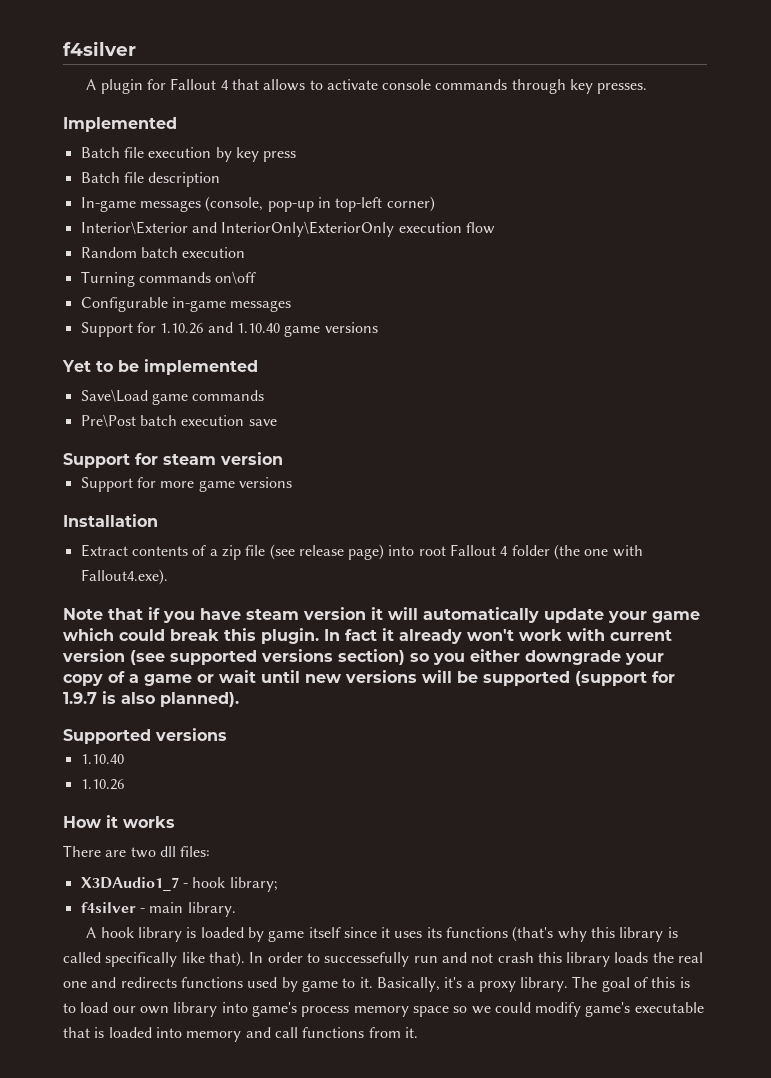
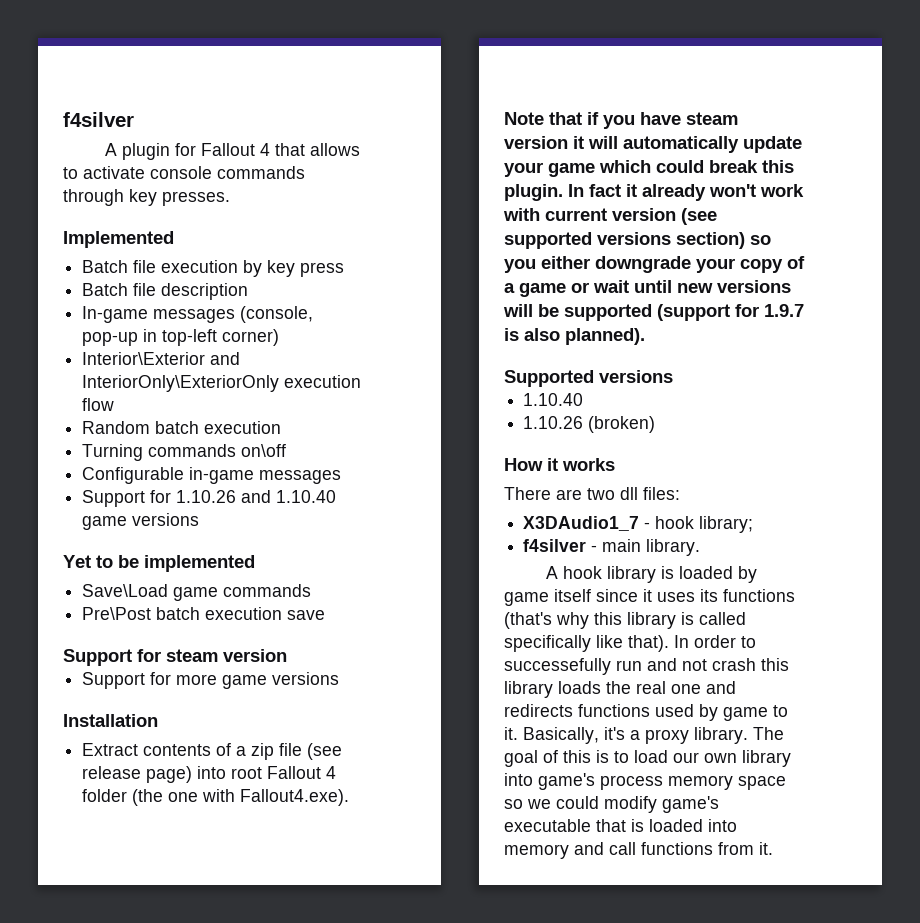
  Supported versions
  1.10.40
- 1.10.26
+ 1.10.26 (broken)

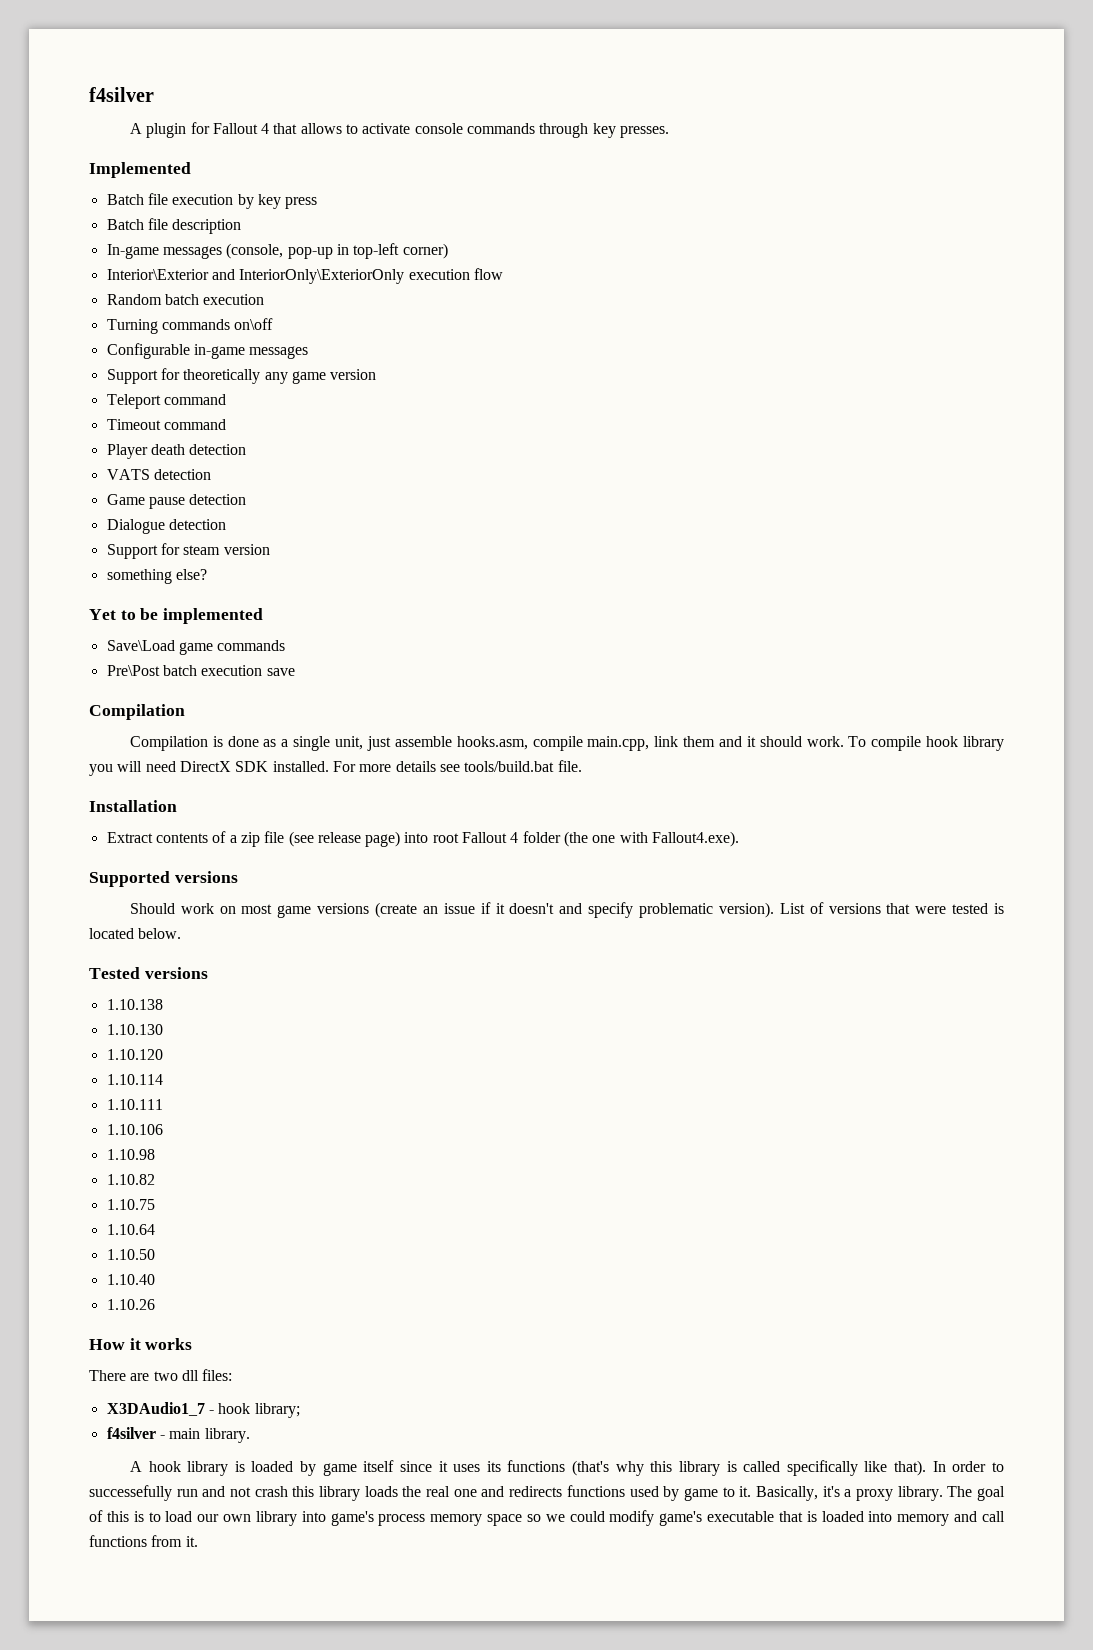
- Support for 1.10.26 and 1.10.40 game versions
+ Support for theoretically any game version
+ Teleport command
+ Timeout command
+ Player death detection
+ VATS detection
+ Game pause detection
+ Dialogue detection
+ Support for steam version
+ something else?
  Pre\Post batch execution save
- Support for steam version
- Support for more game versions
+ Compilation
+ Compilation is done as a single unit, just assemble hooks.asm, compile main.cpp, link them and it should work. To compile hook library you will need DirectX SDK installed. For more details see tools/build.bat file.
- Note that if you have steam version it will automatically update your game which could break this plugin. In fact it already won't work with current version (see supported versions section) so you either downgrade your copy of a game or wait until new versions will be supported (support for 1.9.7 is also planned).
  Supported versions
+ Should work on most game versions (create an issue if it doesn't and specify problematic version). List of versions that were tested is located below.
+ Tested versions
+ 1.10.138
+ 1.10.130
+ 1.10.120
+ 1.10.114
+ 1.10.111
+ 1.10.106
+ 1.10.98
+ 1.10.82
+ 1.10.75
+ 1.10.64
+ 1.10.50
- 1.10.26 (broken)
+ 1.10.26

